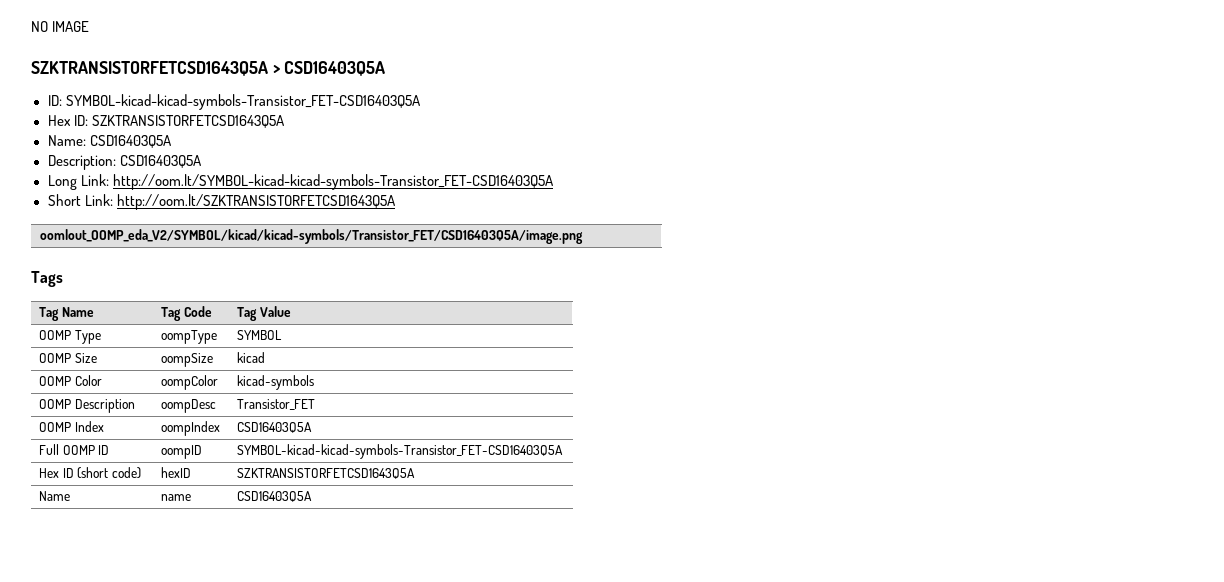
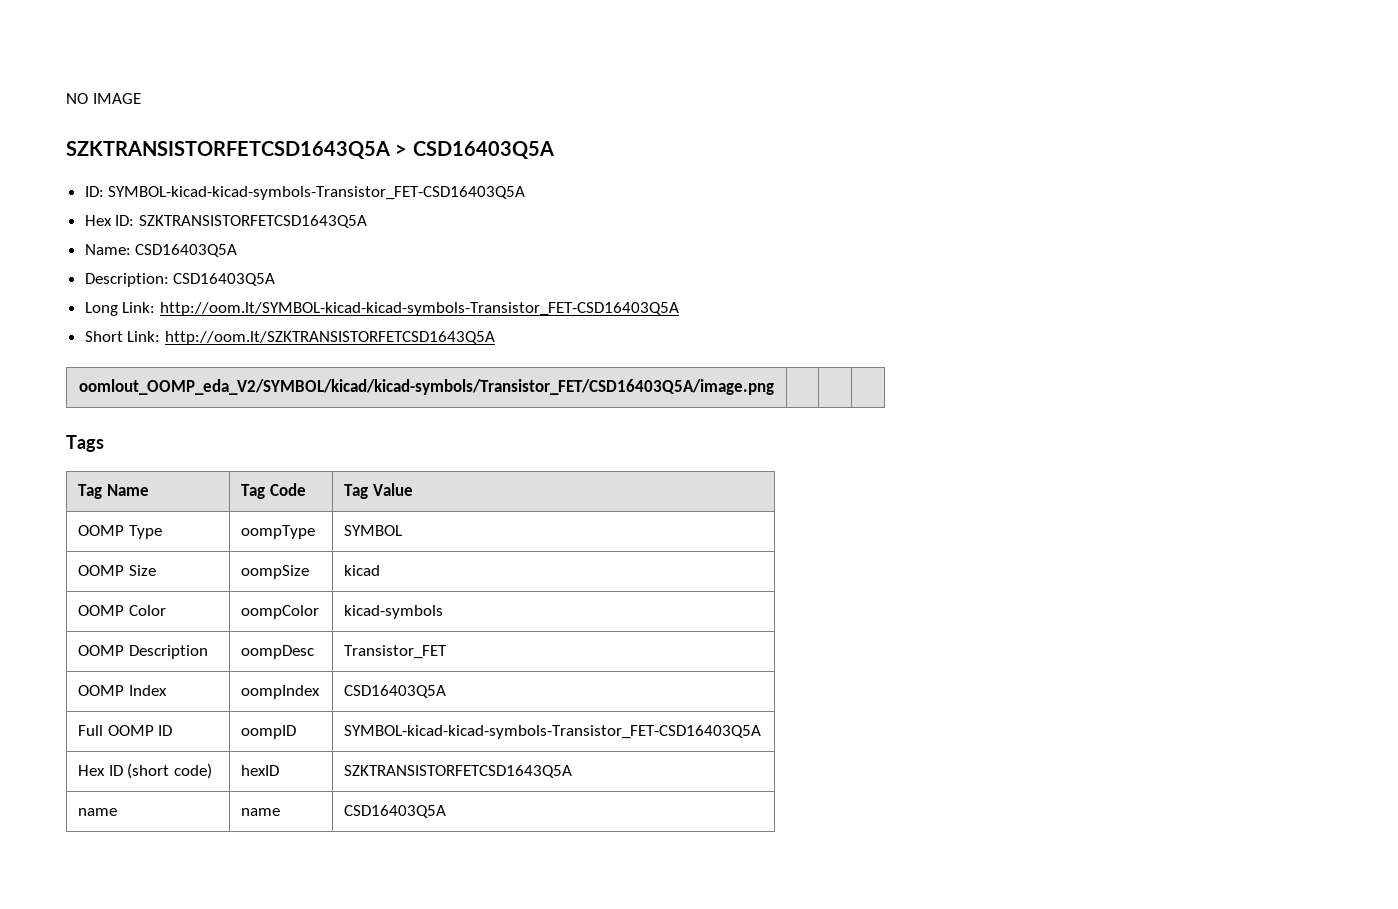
- Name | name | CSD16403Q5A
+ name | name | CSD16403Q5A

